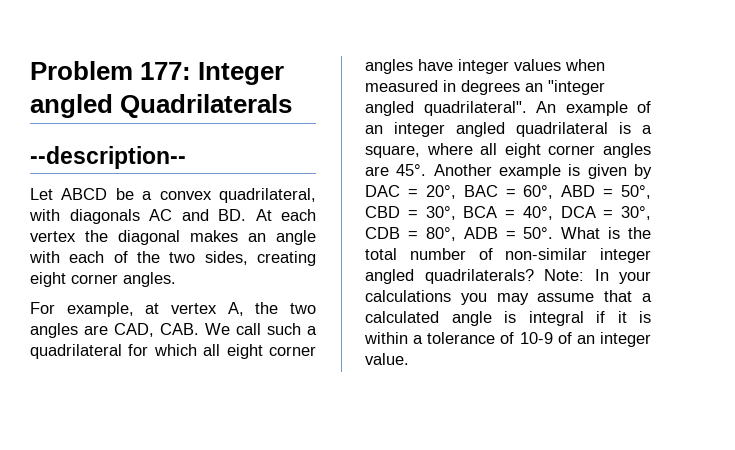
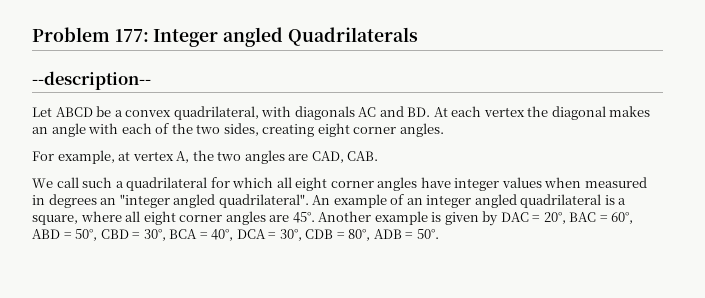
- For example, at vertex A, the two angles are CAD, CAB. We call such a quadrilateral for which all eight corner angles have integer values when measured in degrees an "integer angled quadrilateral".
+ For example, at vertex A, the two angles are CAD, CAB.
+ We call such a quadrilateral for which all eight corner angles have integer values when measured in degrees an "integer angled quadrilateral".
- What is the total number of non-similar integer angled quadrilaterals? Note: In your calculations you may assume that a calculated angle is integral if it is within a tolerance of 10-9 of an integer value.

